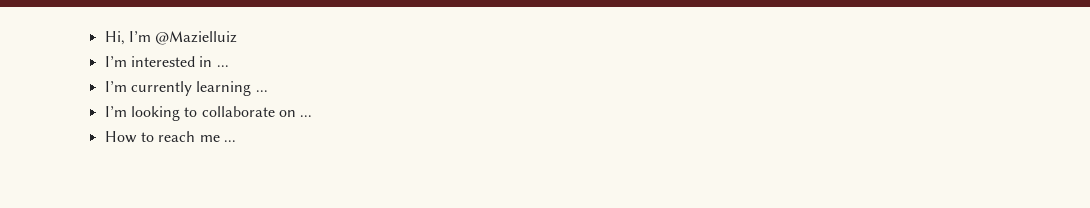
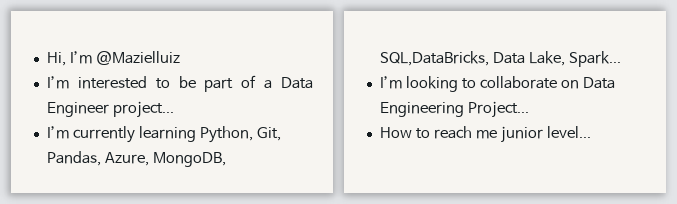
- I’m interested in ...
- I’m currently learning ...
+ I’m interested to be part of a Data Engineer project...
+ I’m currently learning Python, Git, Pandas, Azure, MongoDB, SQL,DataBricks, Data Lake, Spark...
- I’m looking to collaborate on ...
+ I’m looking to collaborate on Data Engineering Project...
- How to reach me ...
+ How to reach me junior level...

